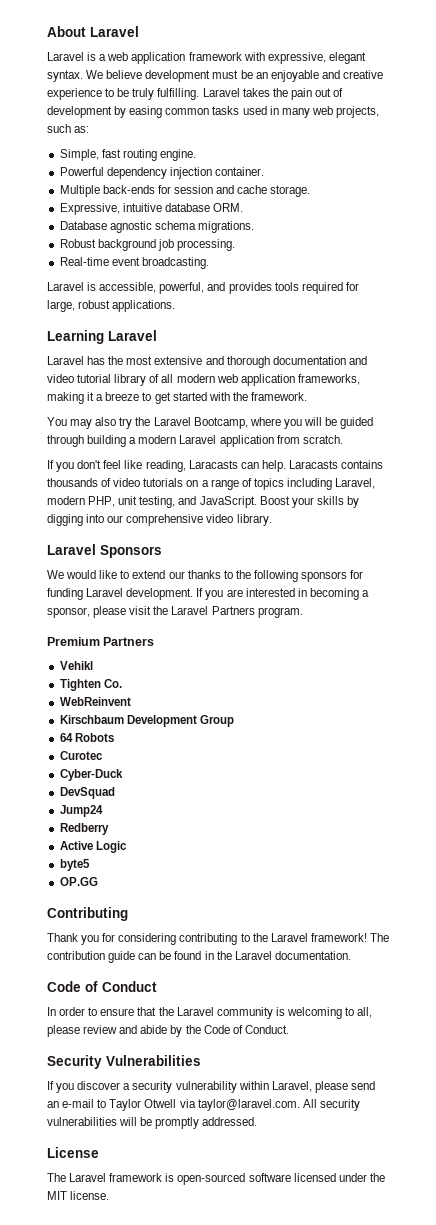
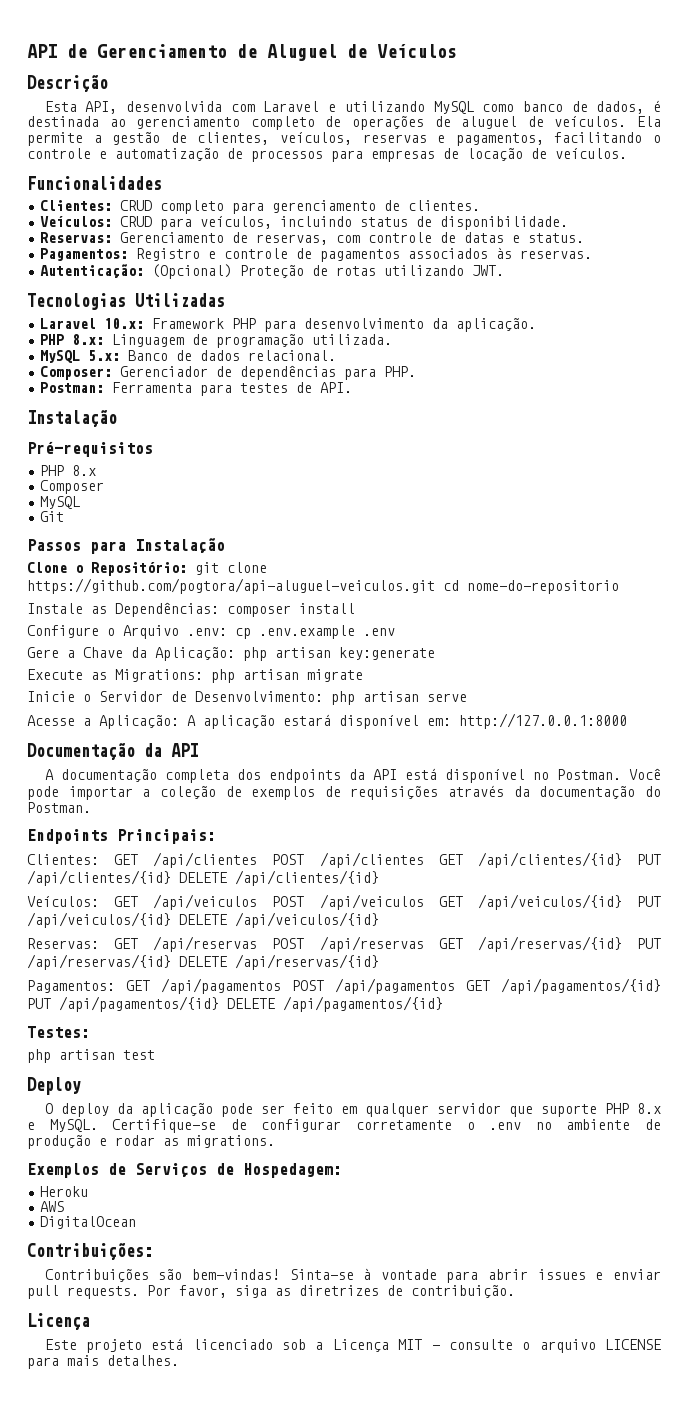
- About Laravel
- Laravel is a web application framework with expressive, elegant syntax. We believe development must be an enjoyable and creative experience to be truly fulfilling. Laravel takes the pain out of development by easing common tasks used in many web projects, such as:
- Simple, fast routing engine.
- Powerful dependency injection container.
- Multiple back-ends for session and cache storage.
- Expressive, intuitive database ORM.
- Database agnostic schema migrations.
- Robust background job processing.
- Real-time event broadcasting.
- Laravel is accessible, powerful, and provides tools required for large, robust applications.
- Learning Laravel
- Laravel has the most extensive and thorough documentation and video tutorial library of all modern web application frameworks, making it a breeze to get started with the framework.
- You may also try the Laravel Bootcamp, where you will be guided through building a modern Laravel application from scratch.
- If you don't feel like reading, Laracasts can help. Laracasts contains thousands of video tutorials on a range of topics including Laravel, modern PHP, unit testing, and JavaScript. Boost your skills by digging into our comprehensive video library.
- Laravel Sponsors
- We would like to extend our thanks to the following sponsors for funding Laravel development. If you are interested in becoming a sponsor, please visit the Laravel Partners program.
- Premium Partners
- Vehikl
- Tighten Co.
- WebReinvent
- Kirschbaum Development Group
- 64 Robots
- Curotec
- Cyber-Duck
- DevSquad
- Jump24
- Redberry
- Active Logic
- byte5
- OP.GG
- Contributing
- Thank you for considering contributing to the Laravel framework! The contribution guide can be found in the Laravel documentation.
- Code of Conduct
- In order to ensure that the Laravel community is welcoming to all, please review and abide by the Code of Conduct.
- Security Vulnerabilities
- If you discover a security vulnerability within Laravel, please send an e-mail to Taylor Otwell via taylor@laravel.com. All security vulnerabilities will be promptly addressed.
- License
- The Laravel framework is open-sourced software licensed under the MIT license.
+ API de Gerenciamento de Aluguel de Veículos
+ Descrição
+ Esta API, desenvolvida com Laravel e utilizando MySQL como banco de dados, é destinada ao gerenciamento completo de operações de aluguel de veículos. Ela permite a gestão de clientes, veículos, reservas e pagamentos, facilitando o controle e automatização de processos para empresas de locação de veículos.
+ Funcionalidades
+ Clientes: CRUD completo para gerenciamento de clientes.
+ Veículos: CRUD para veículos, incluindo status de disponibilidade.
+ Reservas: Gerenciamento de reservas, com controle de datas e status.
+ Pagamentos: Registro e controle de pagamentos associados às reservas.
+ Autenticação: (Opcional) Proteção de rotas utilizando JWT.
+ Tecnologias Utilizadas
+ Laravel 10.x: Framework PHP para desenvolvimento da aplicação.
+ PHP 8.x: Linguagem de programação utilizada.
+ MySQL 5.x: Banco de dados relacional.
+ Composer: Gerenciador de dependências para PHP.
+ Postman: Ferramenta para testes de API.
+ Instalação
+ Pré-requisitos
+ PHP 8.x
+ Composer
+ MySQL
+ Git
+ Passos para Instalação
+ Clone o Repositório: git clone https://github.com/pogtora/api-aluguel-veiculos.git cd nome-do-repositorio
+ Instale as Dependências: composer install
+ Configure o Arquivo .env: cp .env.example .env
+ Gere a Chave da Aplicação: php artisan key:generate
+ Execute as Migrations: php artisan migrate
+ Inicie o Servidor de Desenvolvimento: php artisan serve
+ Acesse a Aplicação: A aplicação estará disponível em: http://127.0.0.1:8000
+ Documentação da API
+ A documentação completa dos endpoints da API está disponível no Postman. Você pode importar a coleção de exemplos de requisições através da documentação do Postman.
+ Endpoints Principais:
+ Clientes: GET /api/clientes POST /api/clientes GET /api/clientes/{id} PUT /api/clientes/{id} DELETE /api/clientes/{id}
+ Veículos: GET /api/veiculos POST /api/veiculos GET /api/veiculos/{id} PUT /api/veiculos/{id} DELETE /api/veiculos/{id}
+ Reservas: GET /api/reservas POST /api/reservas GET /api/reservas/{id} PUT /api/reservas/{id} DELETE /api/reservas/{id}
+ Pagamentos: GET /api/pagamentos POST /api/pagamentos GET /api/pagamentos/{id} PUT /api/pagamentos/{id} DELETE /api/pagamentos/{id}
+ Testes:
+ php artisan test
+ Deploy
+ O deploy da aplicação pode ser feito em qualquer servidor que suporte PHP 8.x e MySQL. Certifique-se de configurar corretamente o .env no ambiente de produção e rodar as migrations.
+ Exemplos de Serviços de Hospedagem:
+ Heroku
+ AWS
+ DigitalOcean
+ Contribuições:
+ Contribuições são bem-vindas! Sinta-se à vontade para abrir issues e enviar pull requests. Por favor, siga as diretrizes de contribuição.
+ Licença
+ Este projeto está licenciado sob a Licença MIT - consulte o arquivo LICENSE para mais detalhes.

